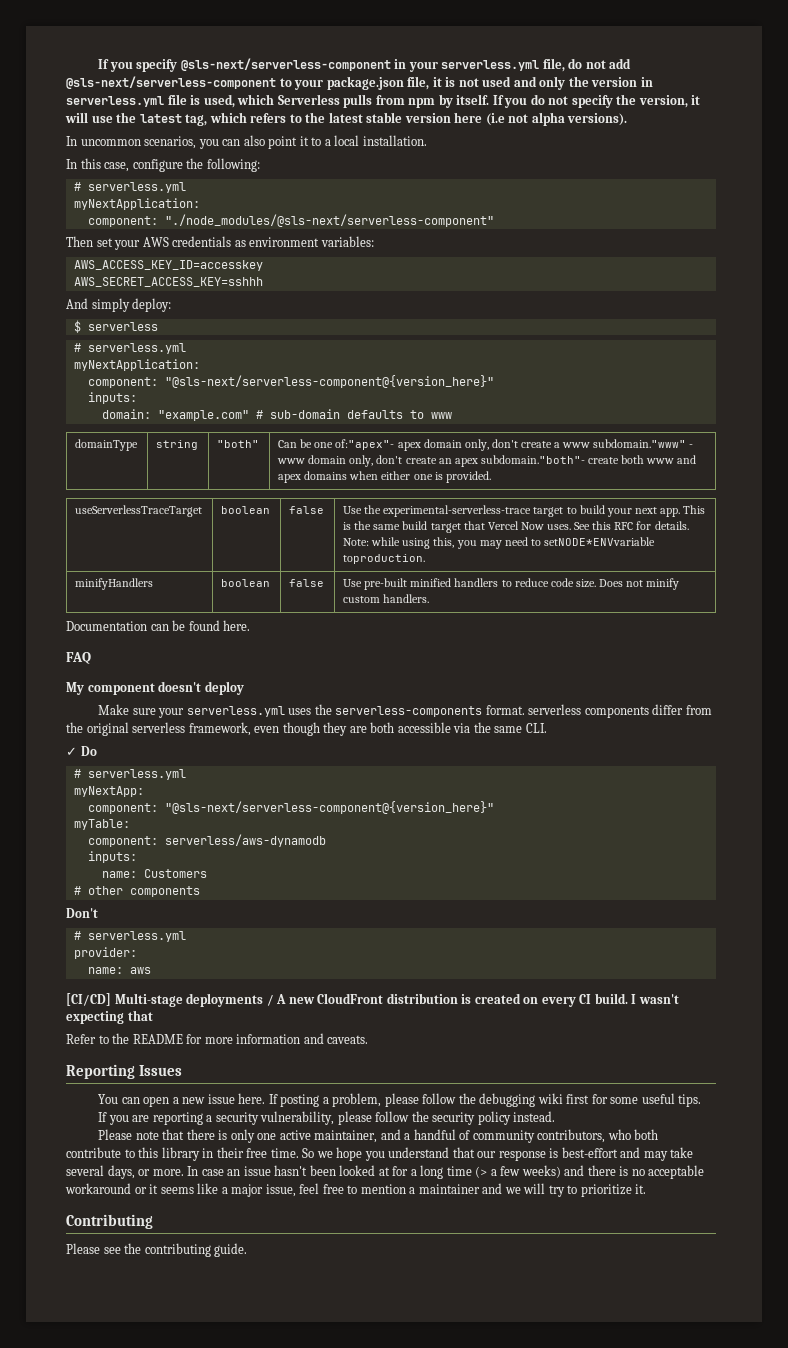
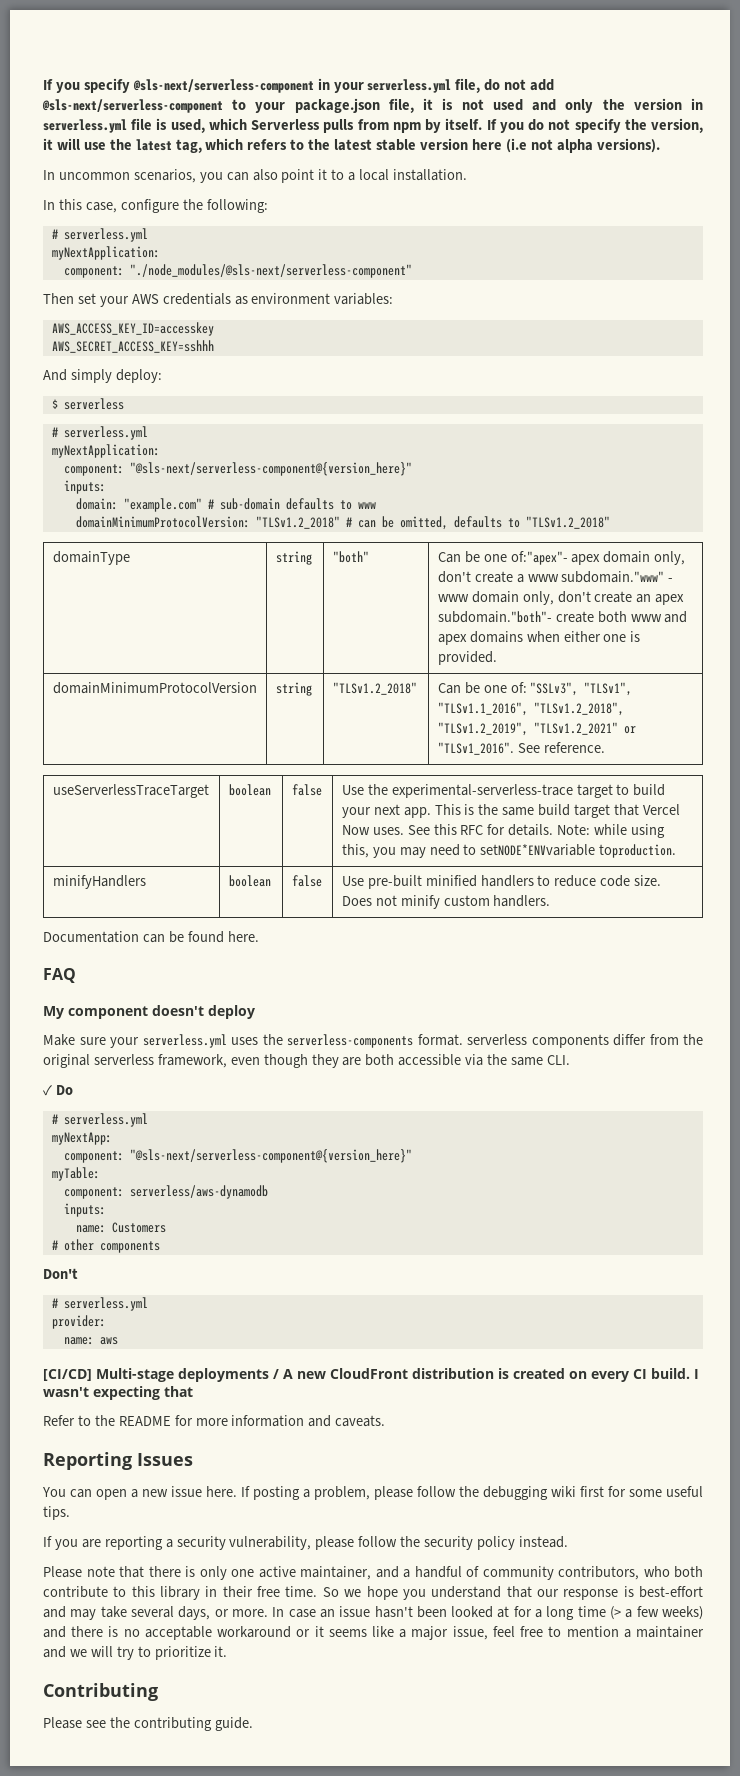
+ domainMinimumProtocolVersion: "TLSv1.2_2018" # can be omitted, defaults to "TLSv1.2_2018"
+ domainMinimumProtocolVersion | string | "TLSv1.2_2018" | Can be one of: "SSLv3", "TLSv1", "TLSv1.1_2016", "TLSv1.2_2018", "TLSv1.2_2019", "TLSv1.2_2021" or "TLSv1_2016". See reference.

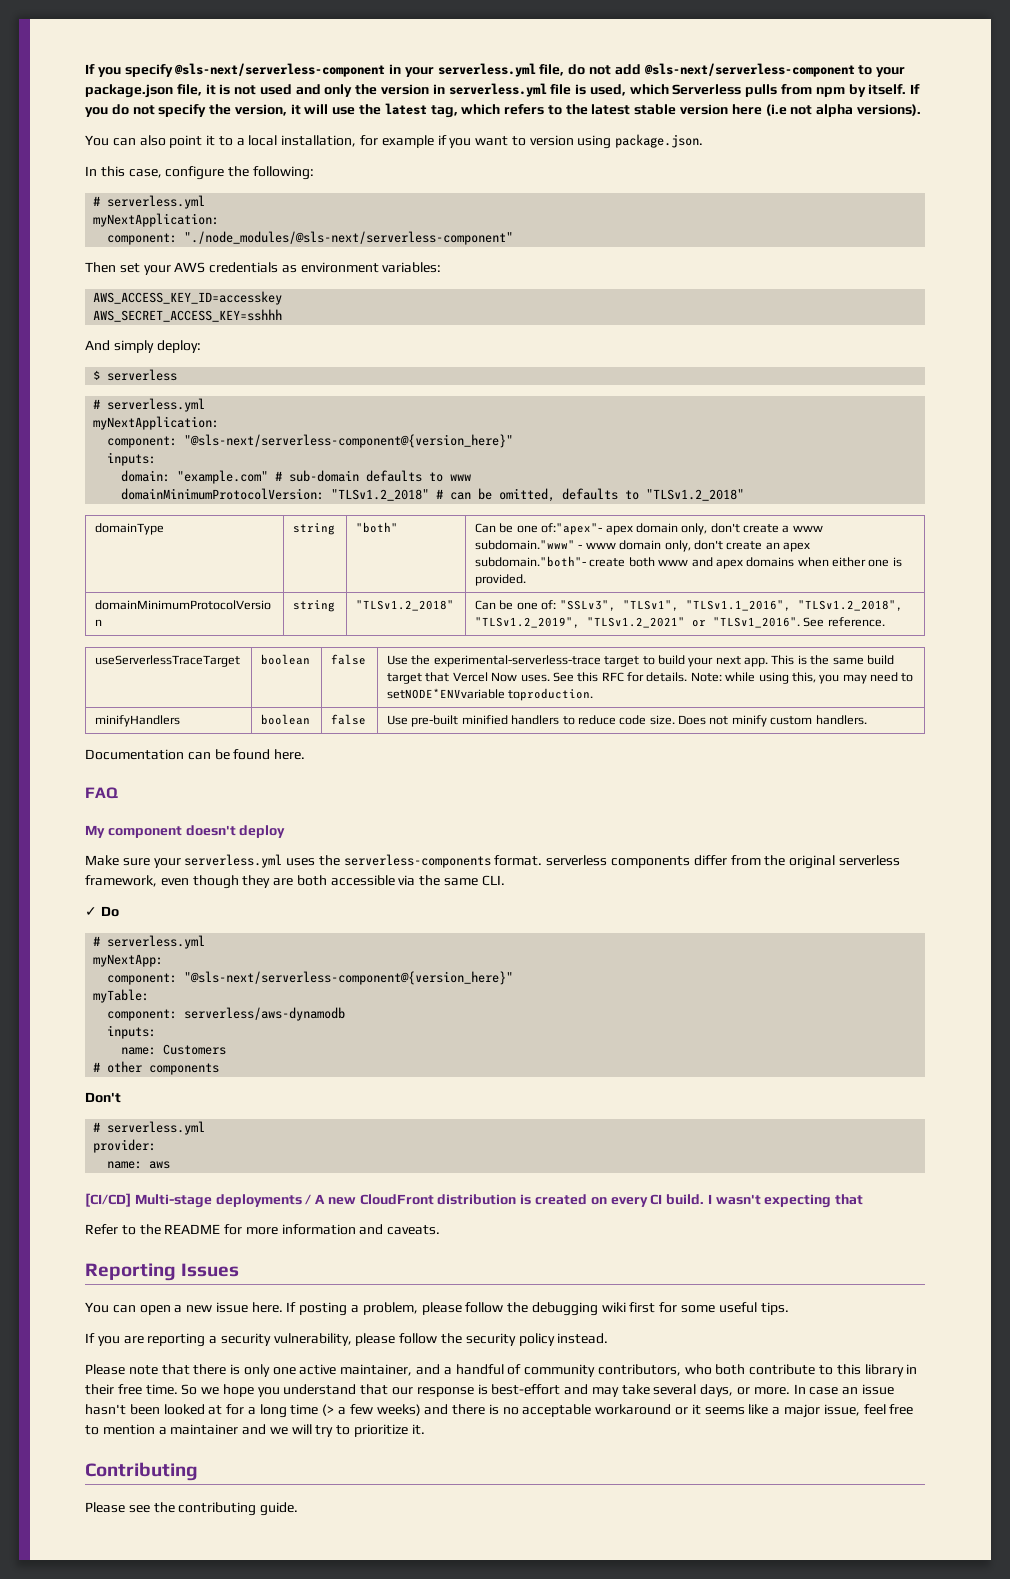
- In uncommon scenarios, you can also point it to a local installation.
+ You can also point it to a local installation, for example if you want to version using package.json.

